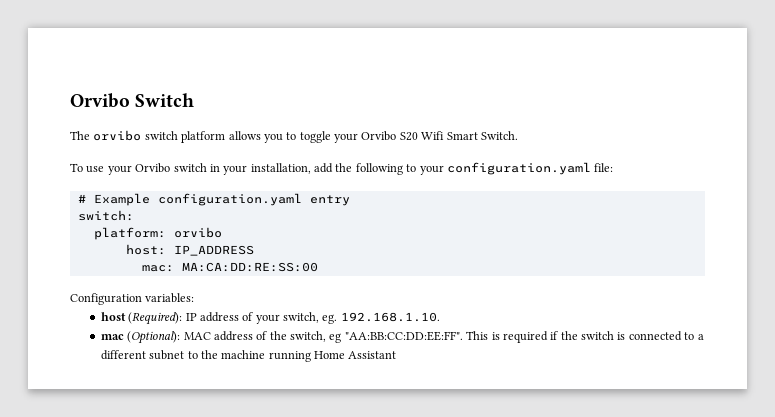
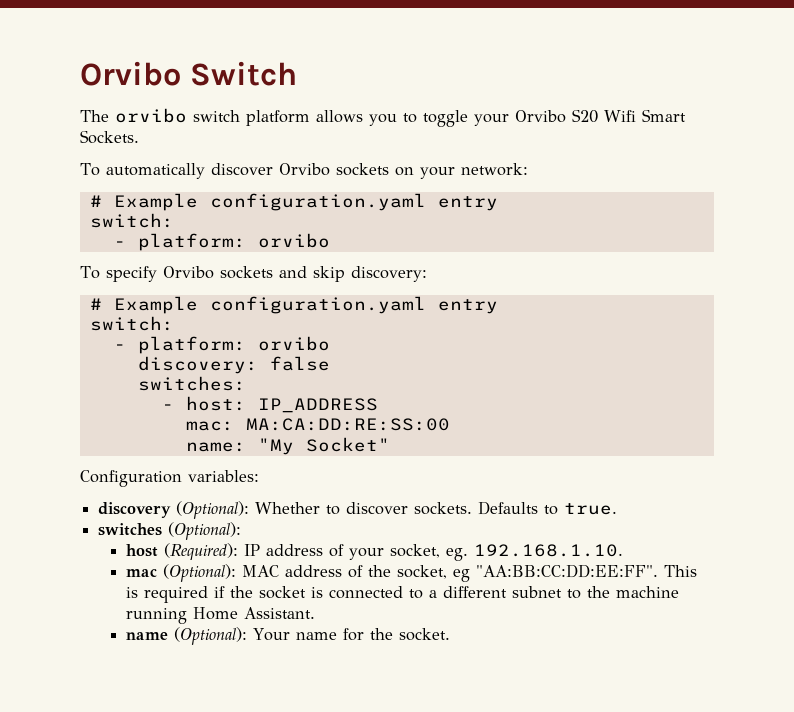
- The orvibo switch platform allows you to toggle your Orvibo S20 Wifi Smart Switch.
- To use your Orvibo switch in your installation, add the following to your configuration.yaml file:
+ The orvibo switch platform allows you to toggle your Orvibo S20 Wifi Smart Sockets.
+ To automatically discover Orvibo sockets on your network:
  # Example configuration.yaml entry
  switch:
- platform: orvibo
- host: IP_ADDRESS
+ - platform: orvibo
+ To specify Orvibo sockets and skip discovery:
+ # Example configuration.yaml entry
+ switch:
+ - platform: orvibo
+ discovery: false
+ switches:
+ - host: IP_ADDRESS
+ name: "My Socket"
+ discovery (Optional): Whether to discover sockets. Defaults to true.
+ switches (Optional):
- host (Required): IP address of your switch, eg. 192.168.1.10.
+ host (Required): IP address of your socket, eg. 192.168.1.10.
- mac (Optional): MAC address of the switch, eg "AA:BB:CC:DD:EE:FF".
+ mac (Optional): MAC address of the socket, eg "AA:BB:CC:DD:EE:FF".
- This is required if the switch is connected to a different subnet to the machine running Home Assistant
+ This is required if the socket is connected to a different subnet to the machine running Home Assistant.
+ name (Optional): Your name for the socket.

